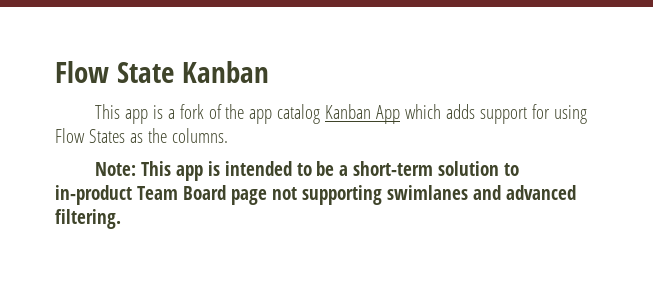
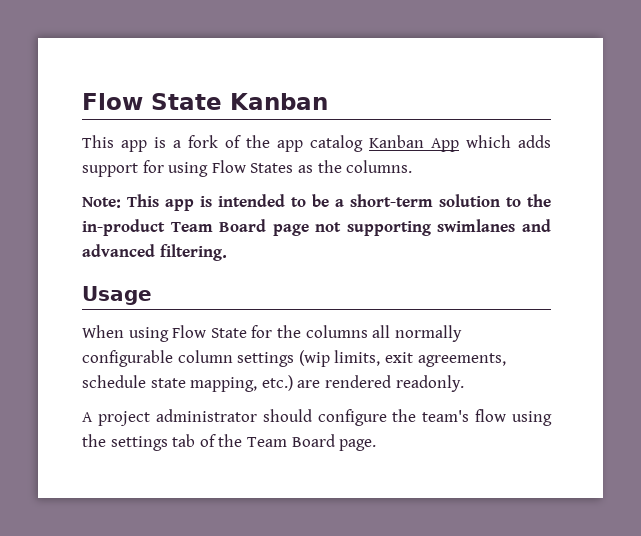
- Note: This app is intended to be a short-term solution to in-product Team Board page not supporting swimlanes and advanced filtering.
+ Note: This app is intended to be a short-term solution to the in-product Team Board page not supporting swimlanes and advanced filtering.
+ Usage
+ When using Flow State for the columns all normally configurable column settings (wip limits, exit agreements, schedule state mapping, etc.) are rendered readonly.
+ A project administrator should configure the team's flow using the settings tab of the Team Board page.

